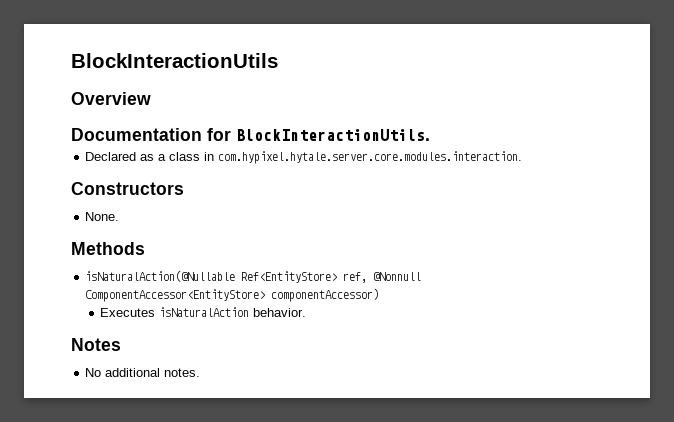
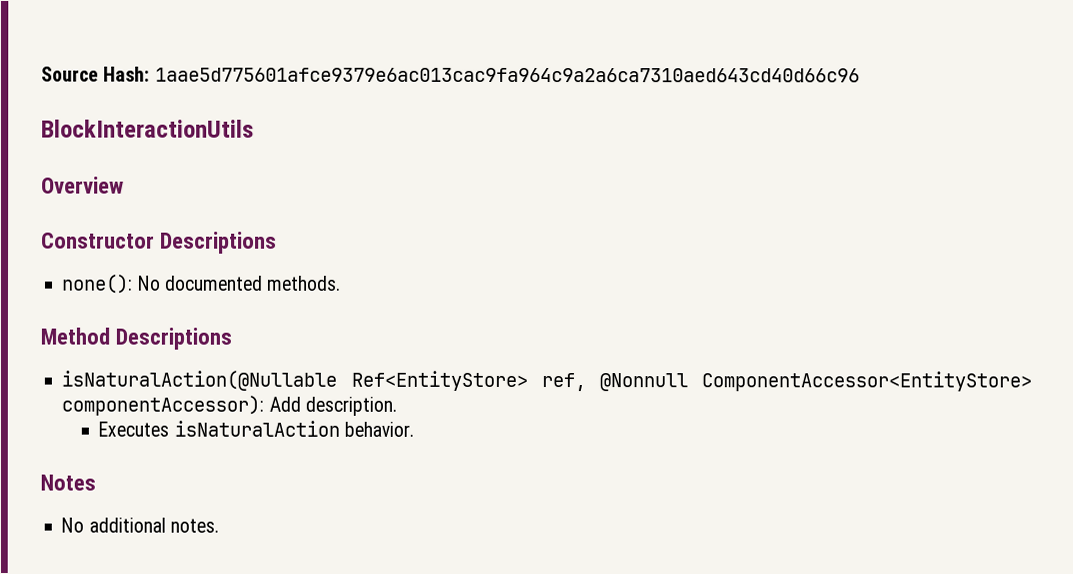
+ Source Hash: 1aae5d775601afce9379e6ac013cac9fa964c9a2a6ca7310aed643cd40d66c96
- Documentation for BlockInteractionUtils.
- Declared as a class in com.hypixel.hytale.server.core.modules.interaction.
- Constructors
- None.
- Methods
+ Constructor Descriptions
+ none(): No documented methods.
+ Method Descriptions
- isNaturalAction(@Nullable Ref<EntityStore> ref, @Nonnull ComponentAccessor<EntityStore> componentAccessor)
+ isNaturalAction(@Nullable Ref<EntityStore> ref, @Nonnull ComponentAccessor<EntityStore> componentAccessor): Add description.

